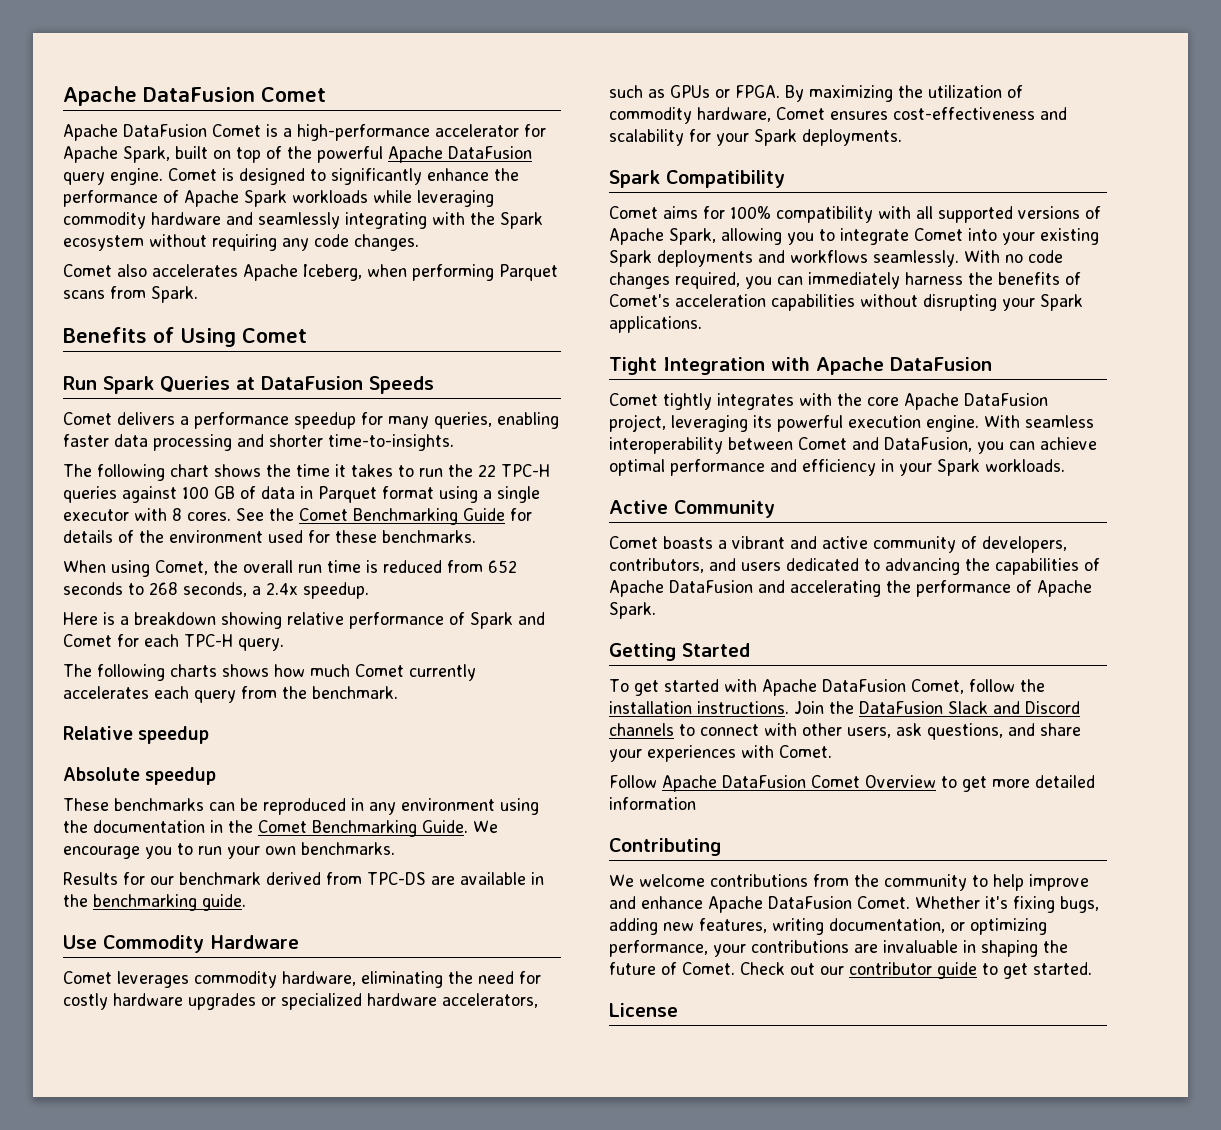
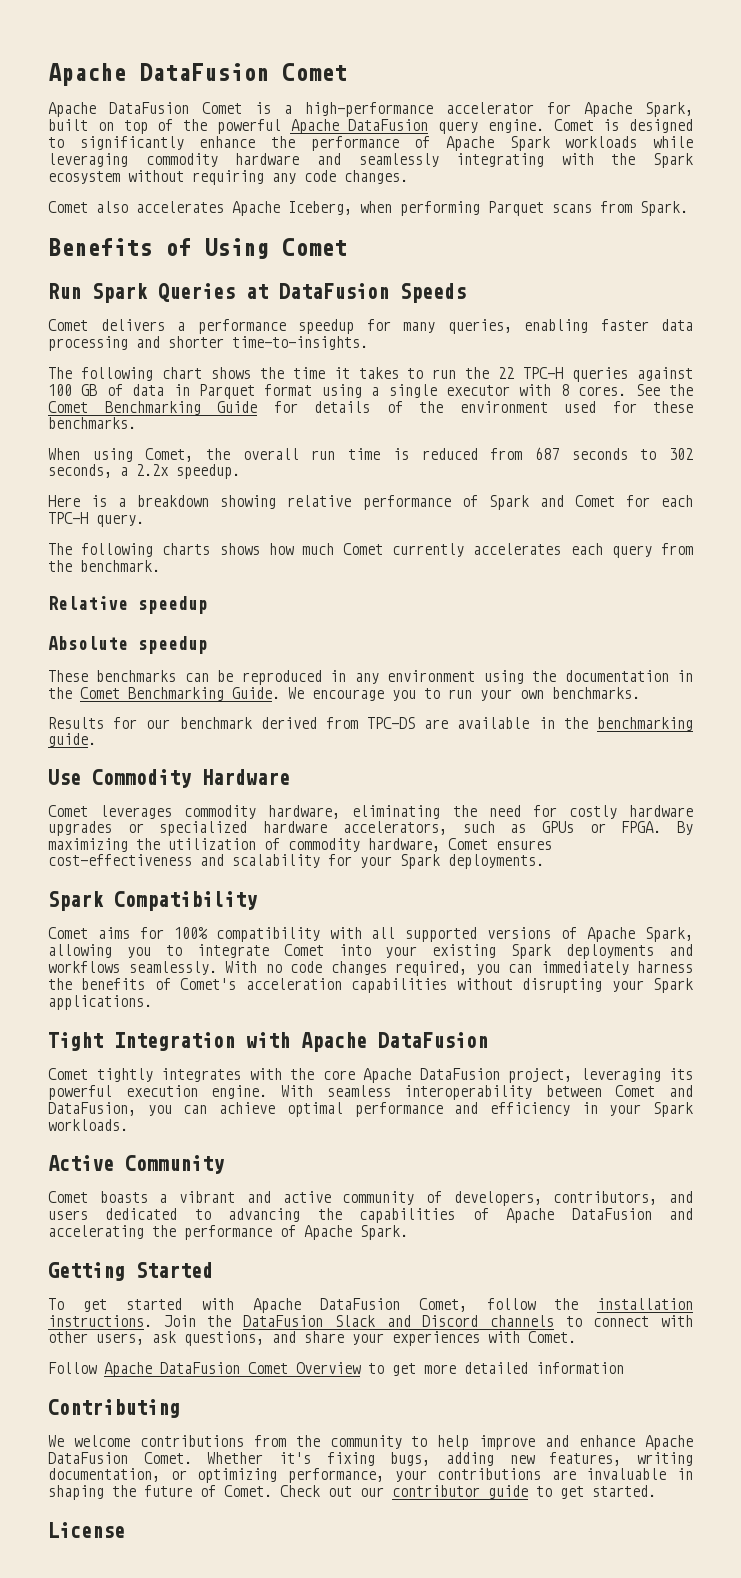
- When using Comet, the overall run time is reduced from 652 seconds to 268 seconds, a 2.4x speedup.
+ When using Comet, the overall run time is reduced from 687 seconds to 302 seconds, a 2.2x speedup.

